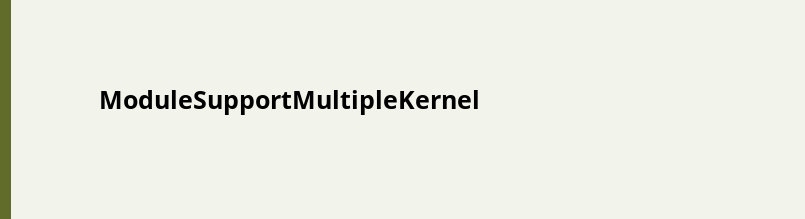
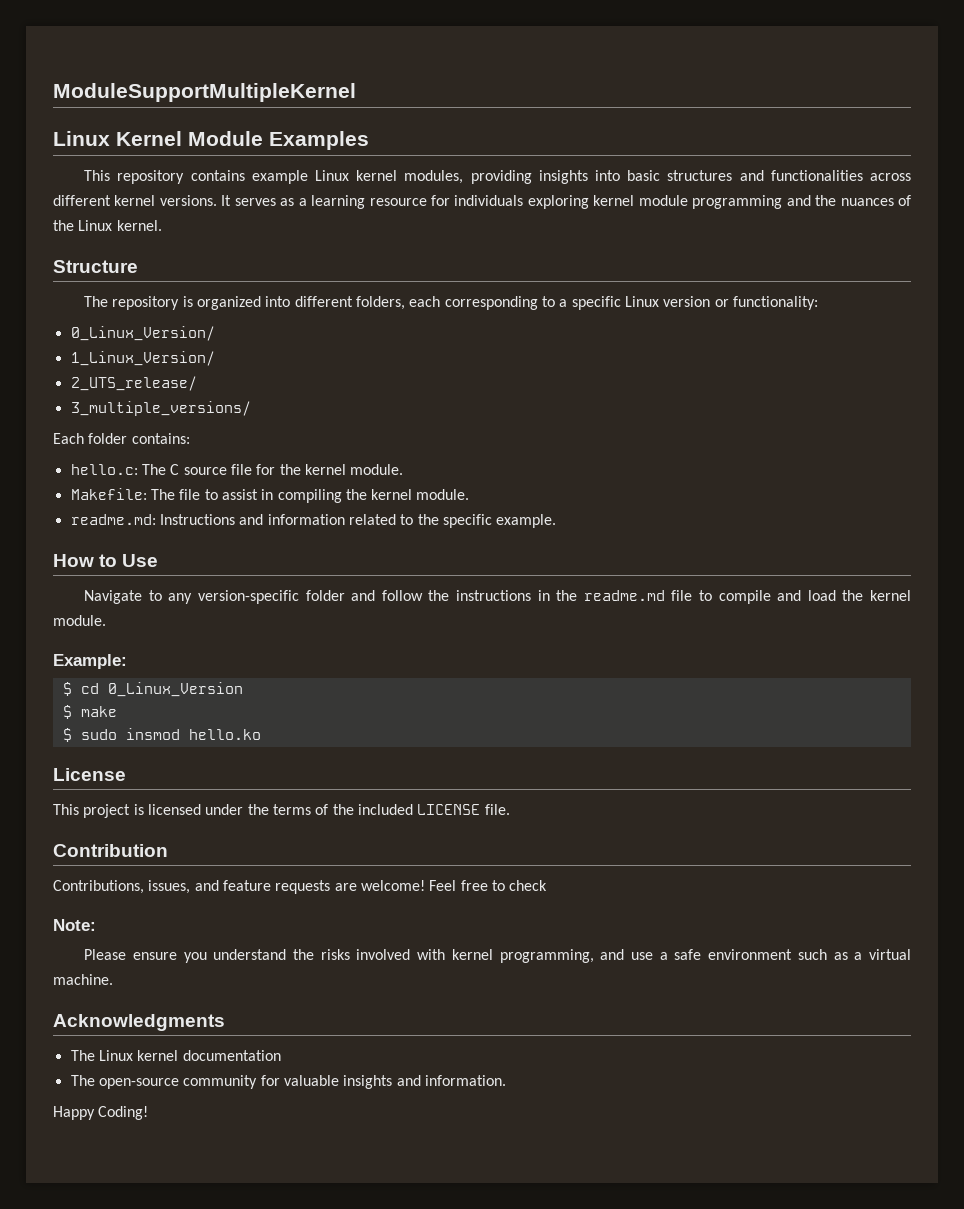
+ Linux Kernel Module Examples
+ This repository contains example Linux kernel modules, providing insights into basic structures and functionalities across different kernel versions. It serves as a learning resource for individuals exploring kernel module programming and the nuances of the Linux kernel.
+ Structure
+ The repository is organized into different folders, each corresponding to a specific Linux version or functionality:
+ 0_Linux_Version/
+ 1_Linux_Version/
+ 2_UTS_release/
+ 3_multiple_versions/
+ Each folder contains:
+ hello.c: The C source file for the kernel module.
+ Makefile: The file to assist in compiling the kernel module.
+ readme.md: Instructions and information related to the specific example.
+ How to Use
+ Navigate to any version-specific folder and follow the instructions in the readme.md file to compile and load the kernel module.
+ Example:
+ $ cd 0_Linux_Version
+ $ make
+ $ sudo insmod hello.ko
+ License
+ This project is licensed under the terms of the included LICENSE file.
+ Contribution
+ Contributions, issues, and feature requests are welcome! Feel free to check
+ Note:
+ Please ensure you understand the risks involved with kernel programming, and use a safe environment such as a virtual machine.
+ Acknowledgments
+ The Linux kernel documentation
+ The open-source community for valuable insights and information.
+ Happy Coding!

